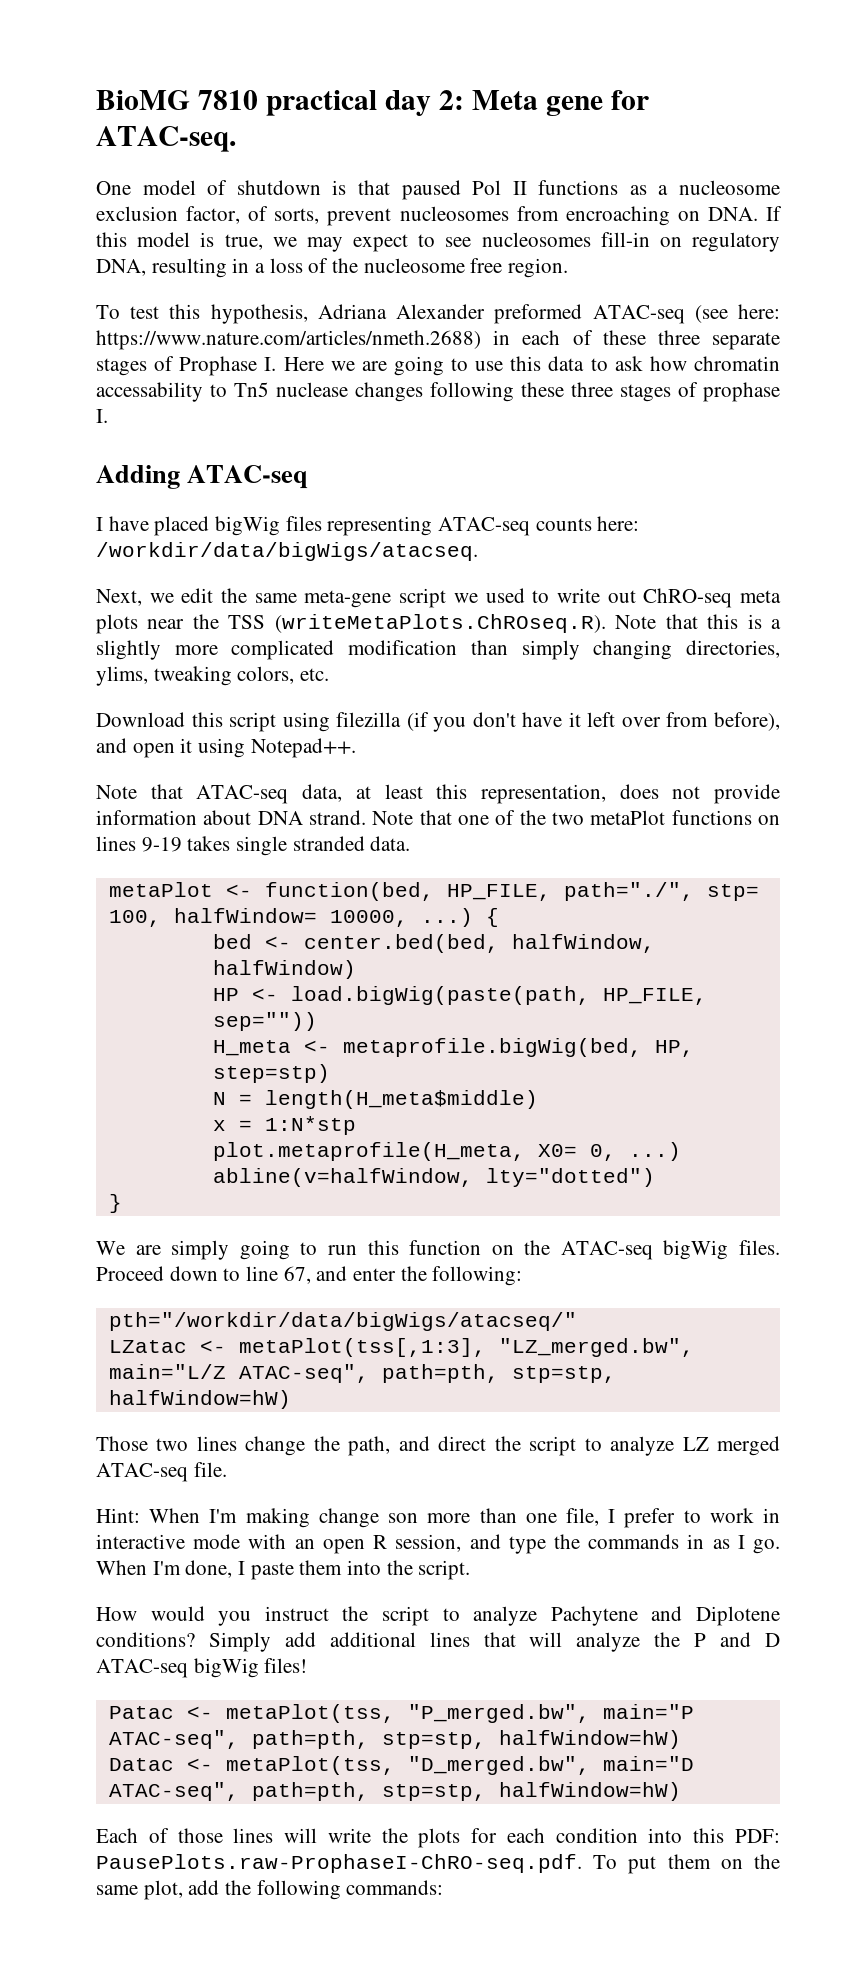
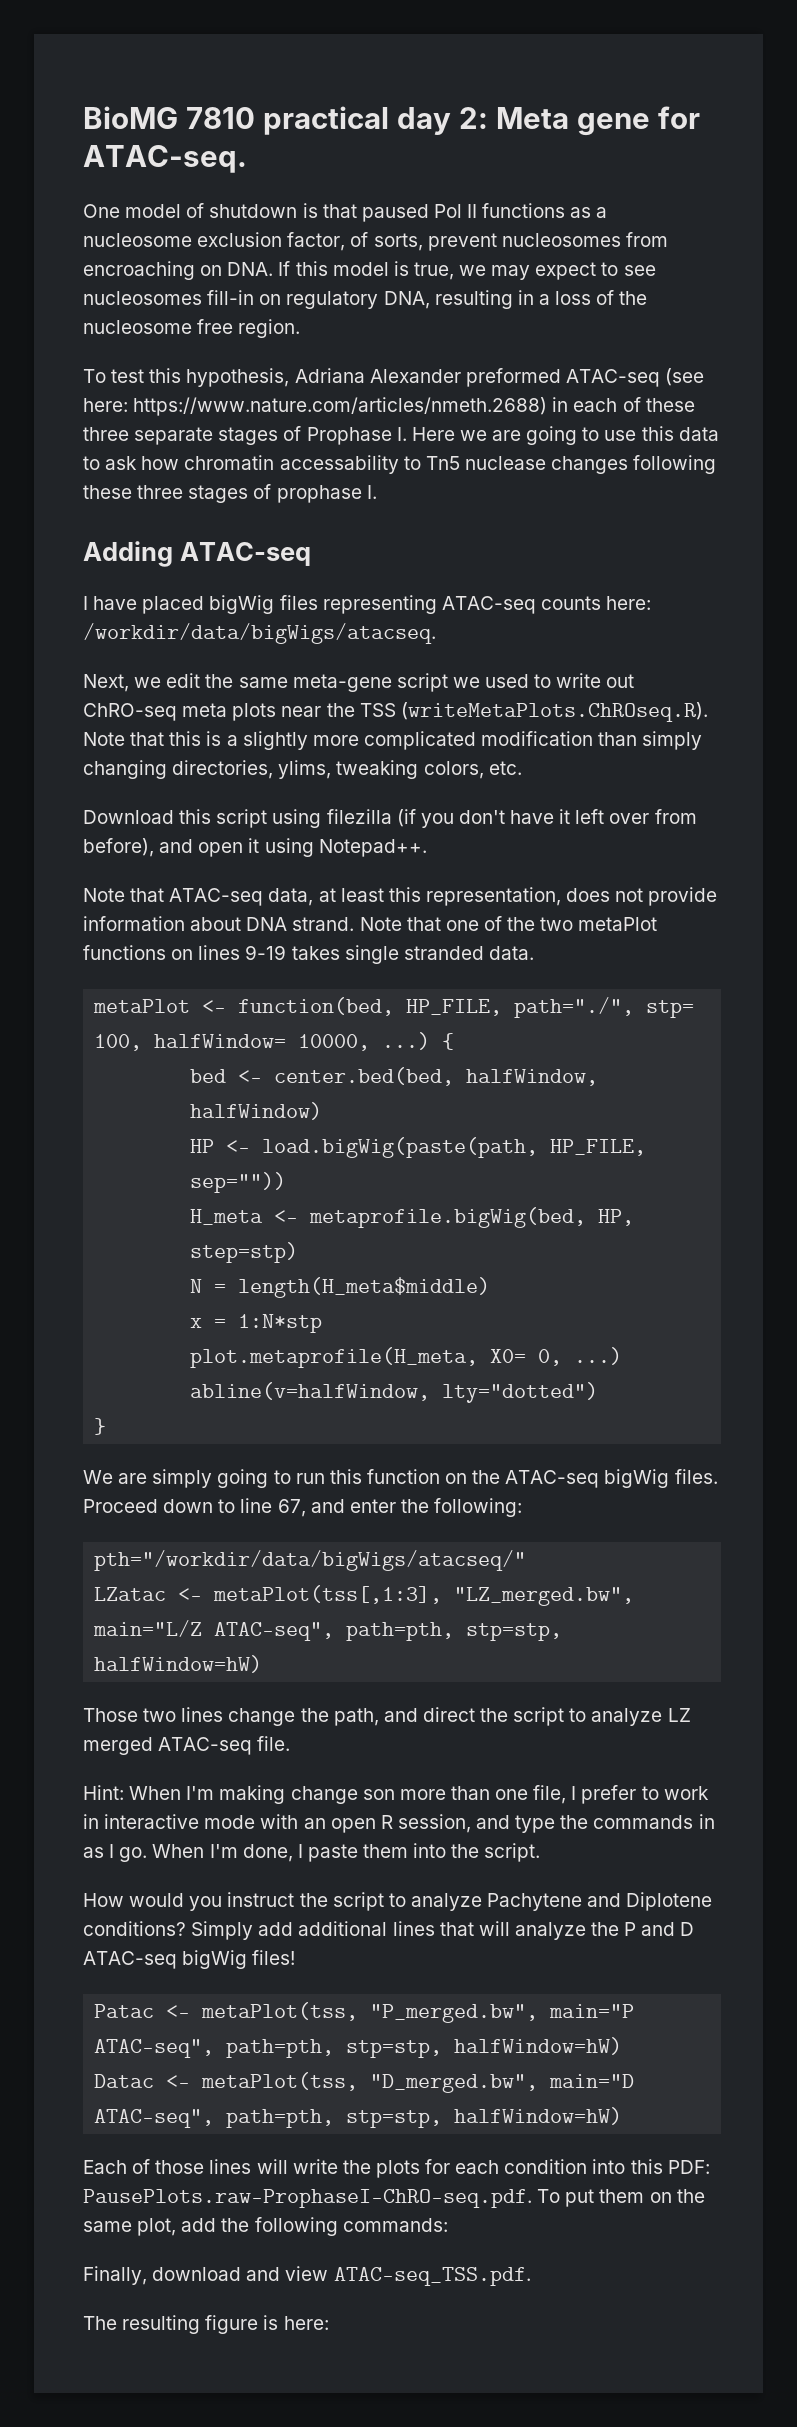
+ Finally, download and view ATAC-seq_TSS.pdf.
+ The resulting figure is here:

